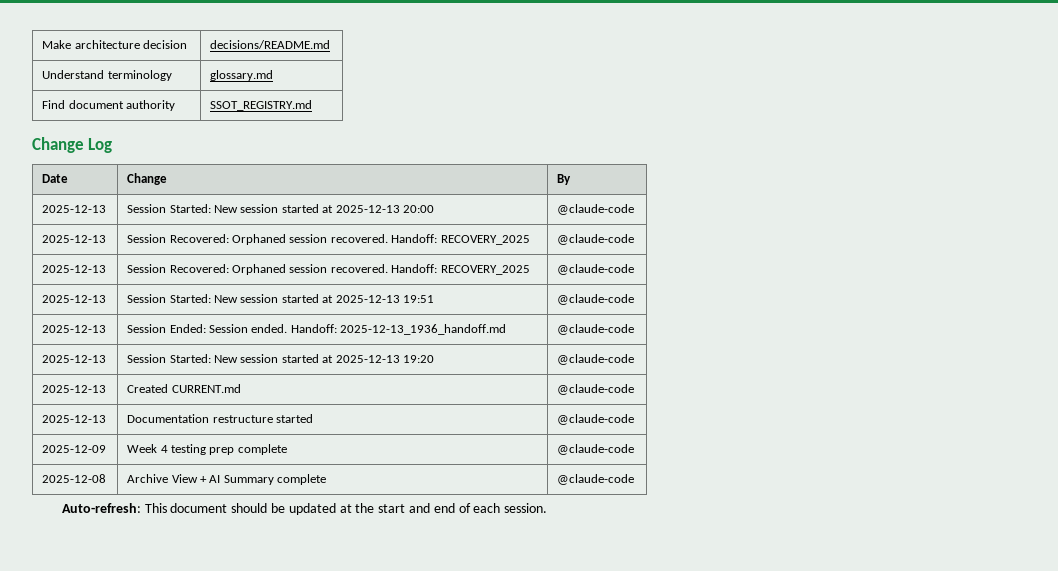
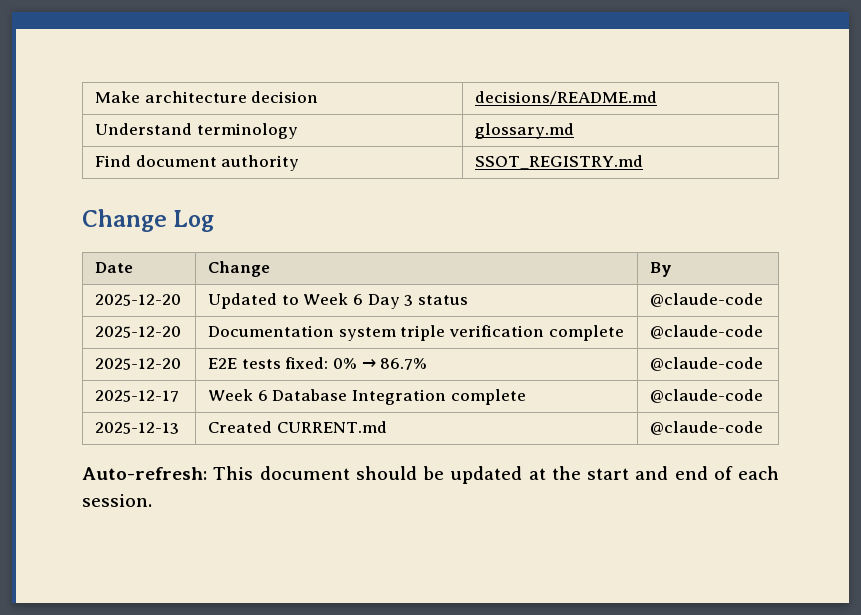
- 2025-12-13 | Session Started: New session started at 2025-12-13 20:00 | @claude-code
- 2025-12-13 | Session Recovered: Orphaned session recovered. Handoff: RECOVERY_2025 | @claude-code
- 2025-12-13 | Session Recovered: Orphaned session recovered. Handoff: RECOVERY_2025 | @claude-code
- 2025-12-13 | Session Started: New session started at 2025-12-13 19:51 | @claude-code
- 2025-12-13 | Session Ended: Session ended. Handoff: 2025-12-13_1936_handoff.md | @claude-code
- 2025-12-13 | Session Started: New session started at 2025-12-13 19:20 | @claude-code
+ 2025-12-20 | Updated to Week 6 Day 3 status | @claude-code
+ 2025-12-20 | Documentation system triple verification complete | @claude-code
+ 2025-12-20 | E2E tests fixed: 0% → 86.7% | @claude-code
+ 2025-12-17 | Week 6 Database Integration complete | @claude-code
- 2025-12-13 | Documentation restructure started | @claude-code
- 2025-12-09 | Week 4 testing prep complete | @claude-code
- 2025-12-08 | Archive View + AI Summary complete | @claude-code

